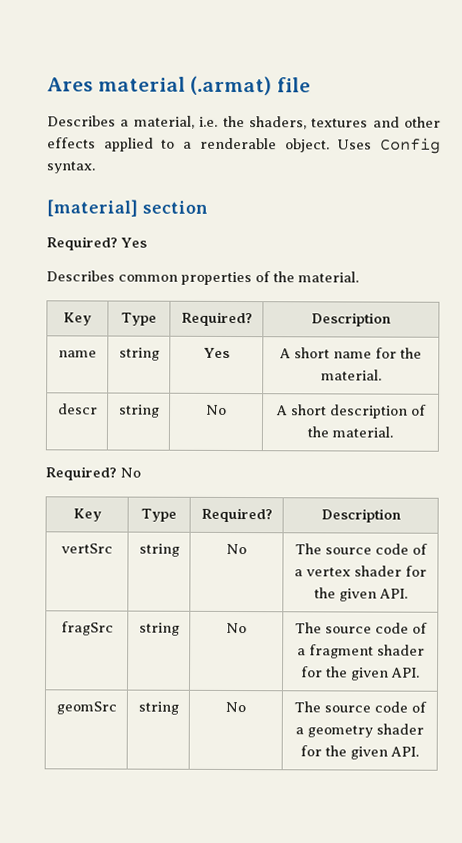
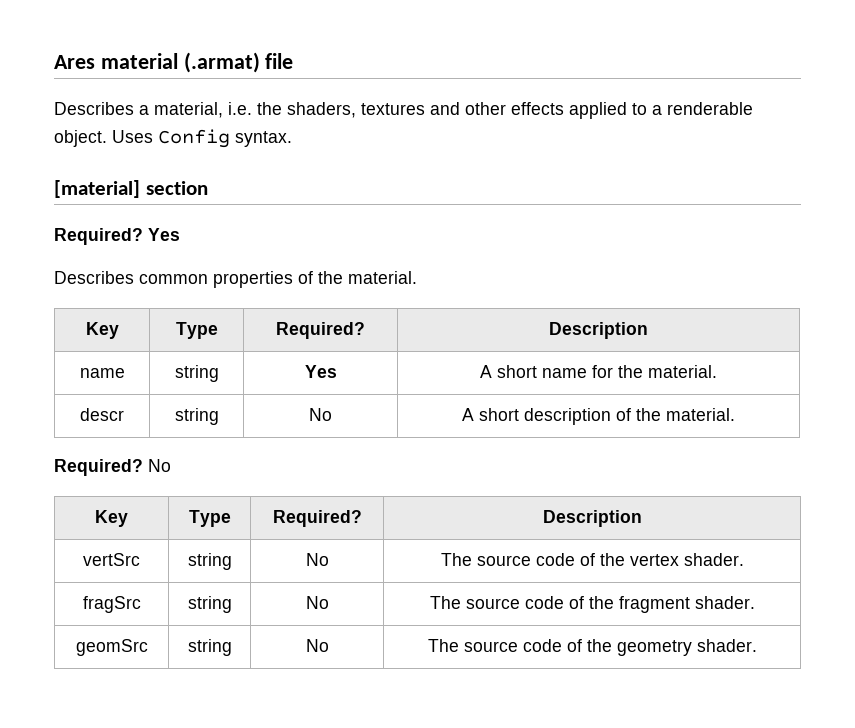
- vertSrc | string | No | The source code of a vertex shader for the given API.
+ vertSrc | string | No | The source code of the vertex shader.
- fragSrc | string | No | The source code of a fragment shader for the given API.
+ fragSrc | string | No | The source code of the fragment shader.
- geomSrc | string | No | The source code of a geometry shader for the given API.
+ geomSrc | string | No | The source code of the geometry shader.

